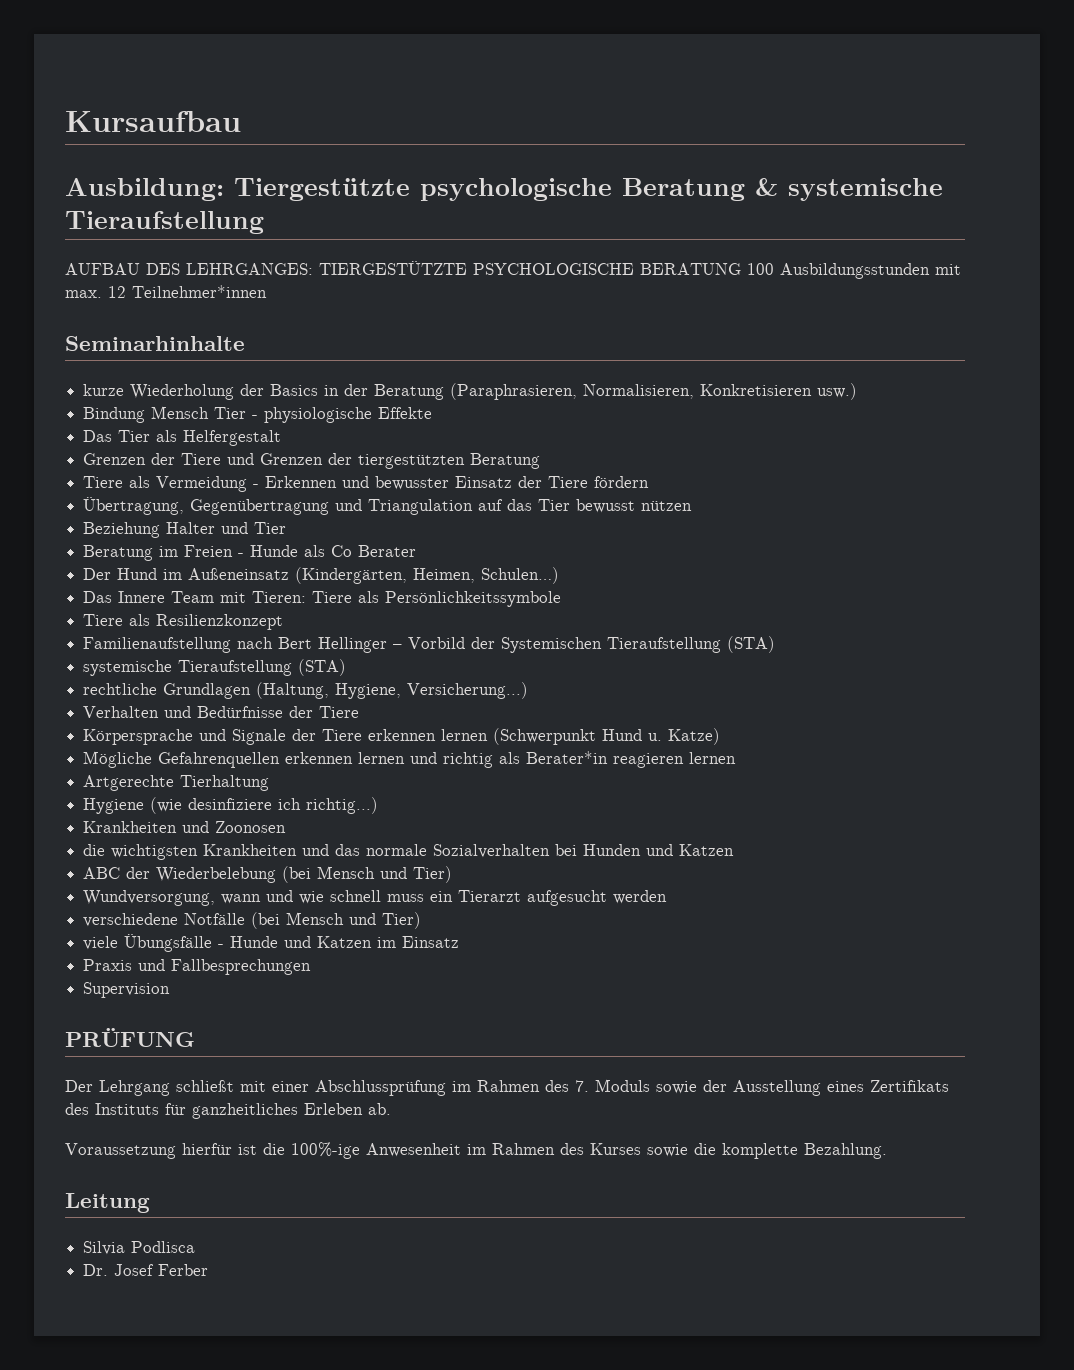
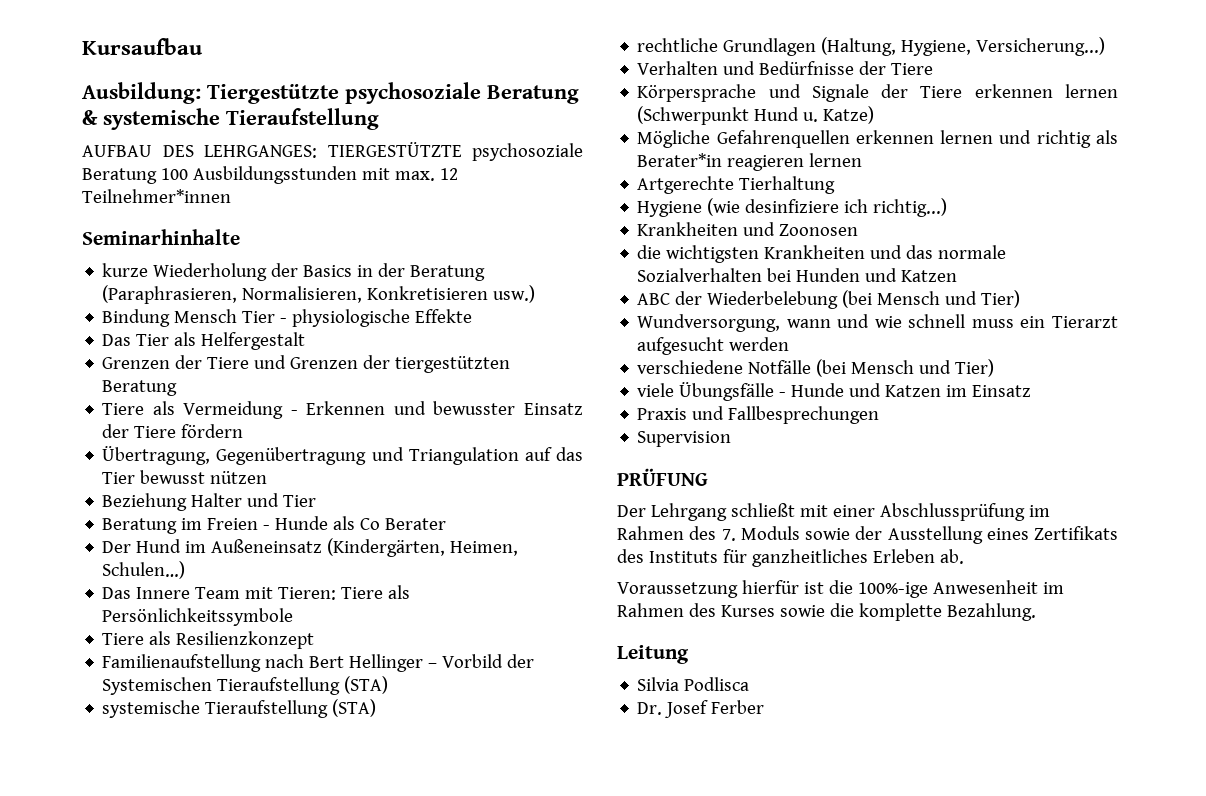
- Ausbildung: Tiergestützte psychologische Beratung & systemische Tieraufstellung
+ Ausbildung: Tiergestützte psychosoziale Beratung & systemische Tieraufstellung
- AUFBAU DES LEHRGANGES: TIERGESTÜTZTE PSYCHOLOGISCHE BERATUNG 100 Ausbildungsstunden mit max. 12 Teilnehmer*innen
+ AUFBAU DES LEHRGANGES: TIERGESTÜTZTE psychosoziale Beratung 100 Ausbildungsstunden mit max. 12 Teilnehmer*innen

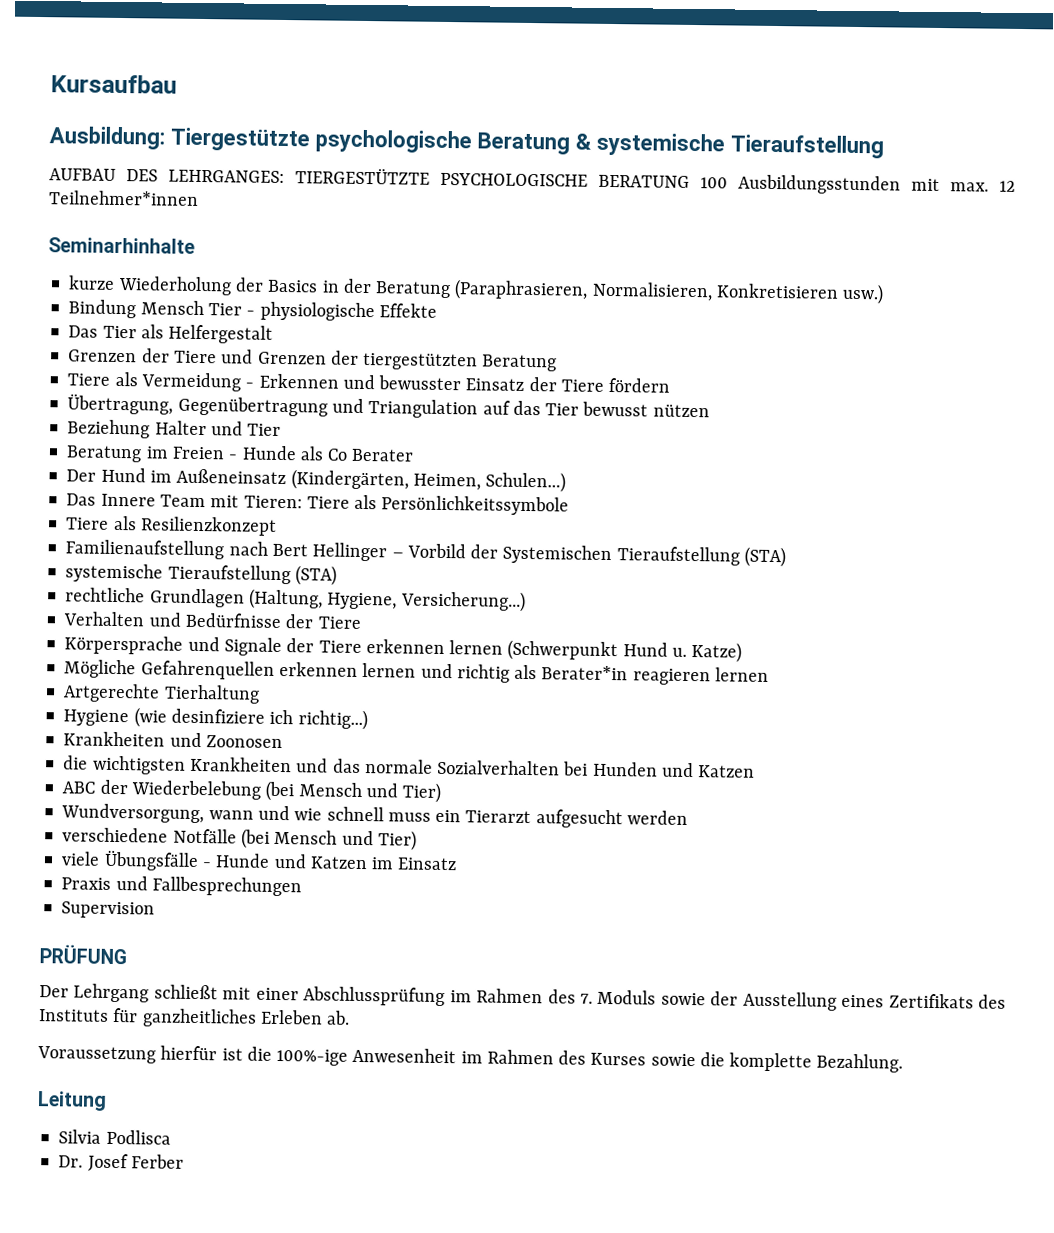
- Ausbildung: Tiergestützte psychosoziale Beratung & systemische Tieraufstellung
+ Ausbildung: Tiergestützte psychologische Beratung & systemische Tieraufstellung
- AUFBAU DES LEHRGANGES: TIERGESTÜTZTE psychosoziale Beratung 100 Ausbildungsstunden mit max. 12 Teilnehmer*innen
+ AUFBAU DES LEHRGANGES: TIERGESTÜTZTE PSYCHOLOGISCHE BERATUNG 100 Ausbildungsstunden mit max. 12 Teilnehmer*innen

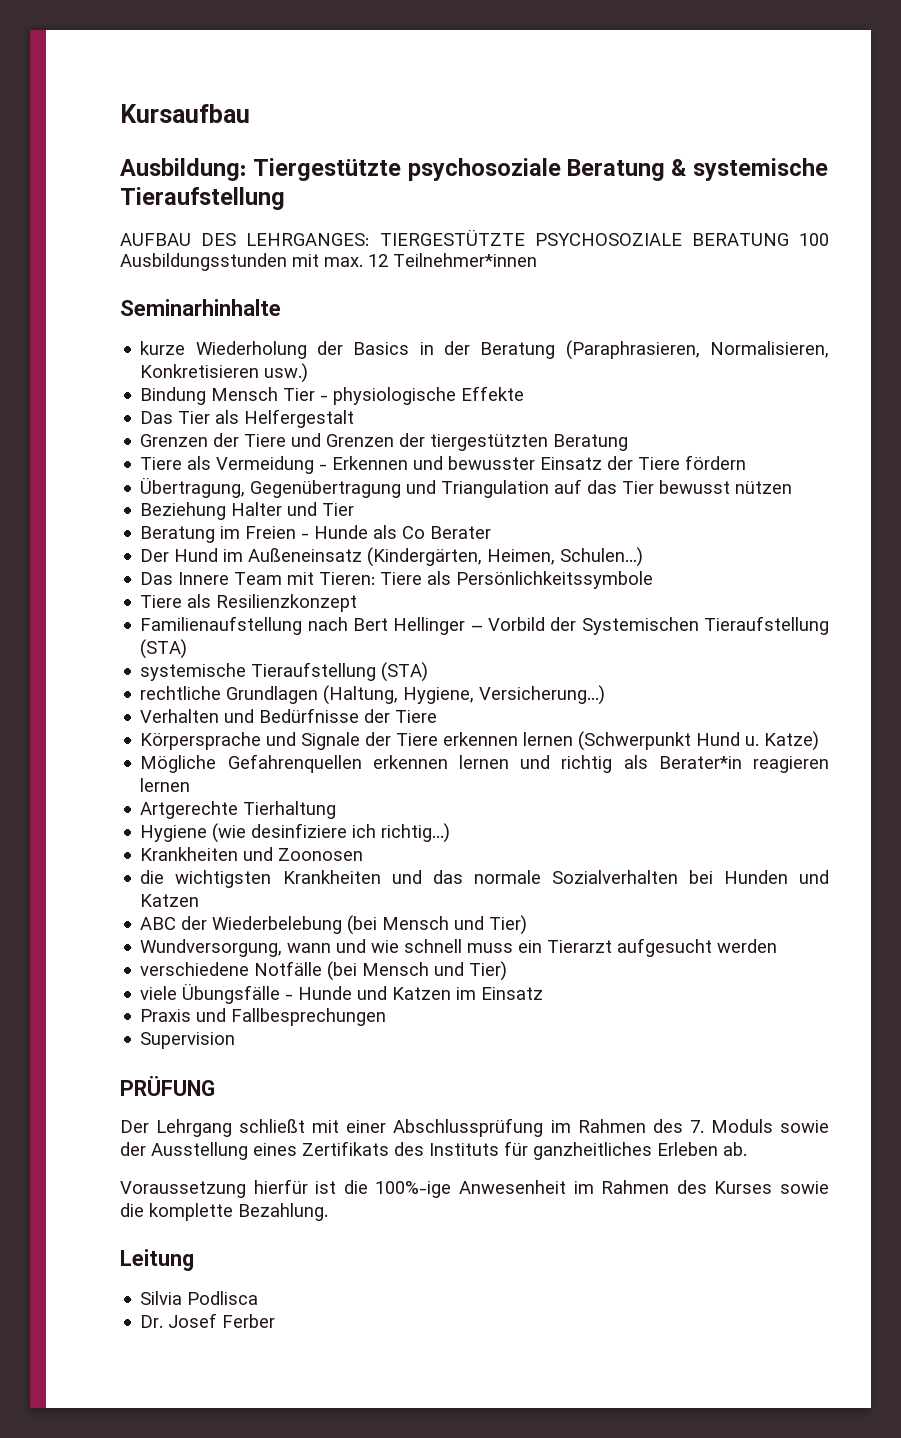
- Ausbildung: Tiergestützte psychologische Beratung & systemische Tieraufstellung
+ Ausbildung: Tiergestützte psychosoziale Beratung & systemische Tieraufstellung
- AUFBAU DES LEHRGANGES: TIERGESTÜTZTE PSYCHOLOGISCHE BERATUNG 100 Ausbildungsstunden mit max. 12 Teilnehmer*innen
+ AUFBAU DES LEHRGANGES: TIERGESTÜTZTE PSYCHOSOZIALE BERATUNG 100 Ausbildungsstunden mit max. 12 Teilnehmer*innen

